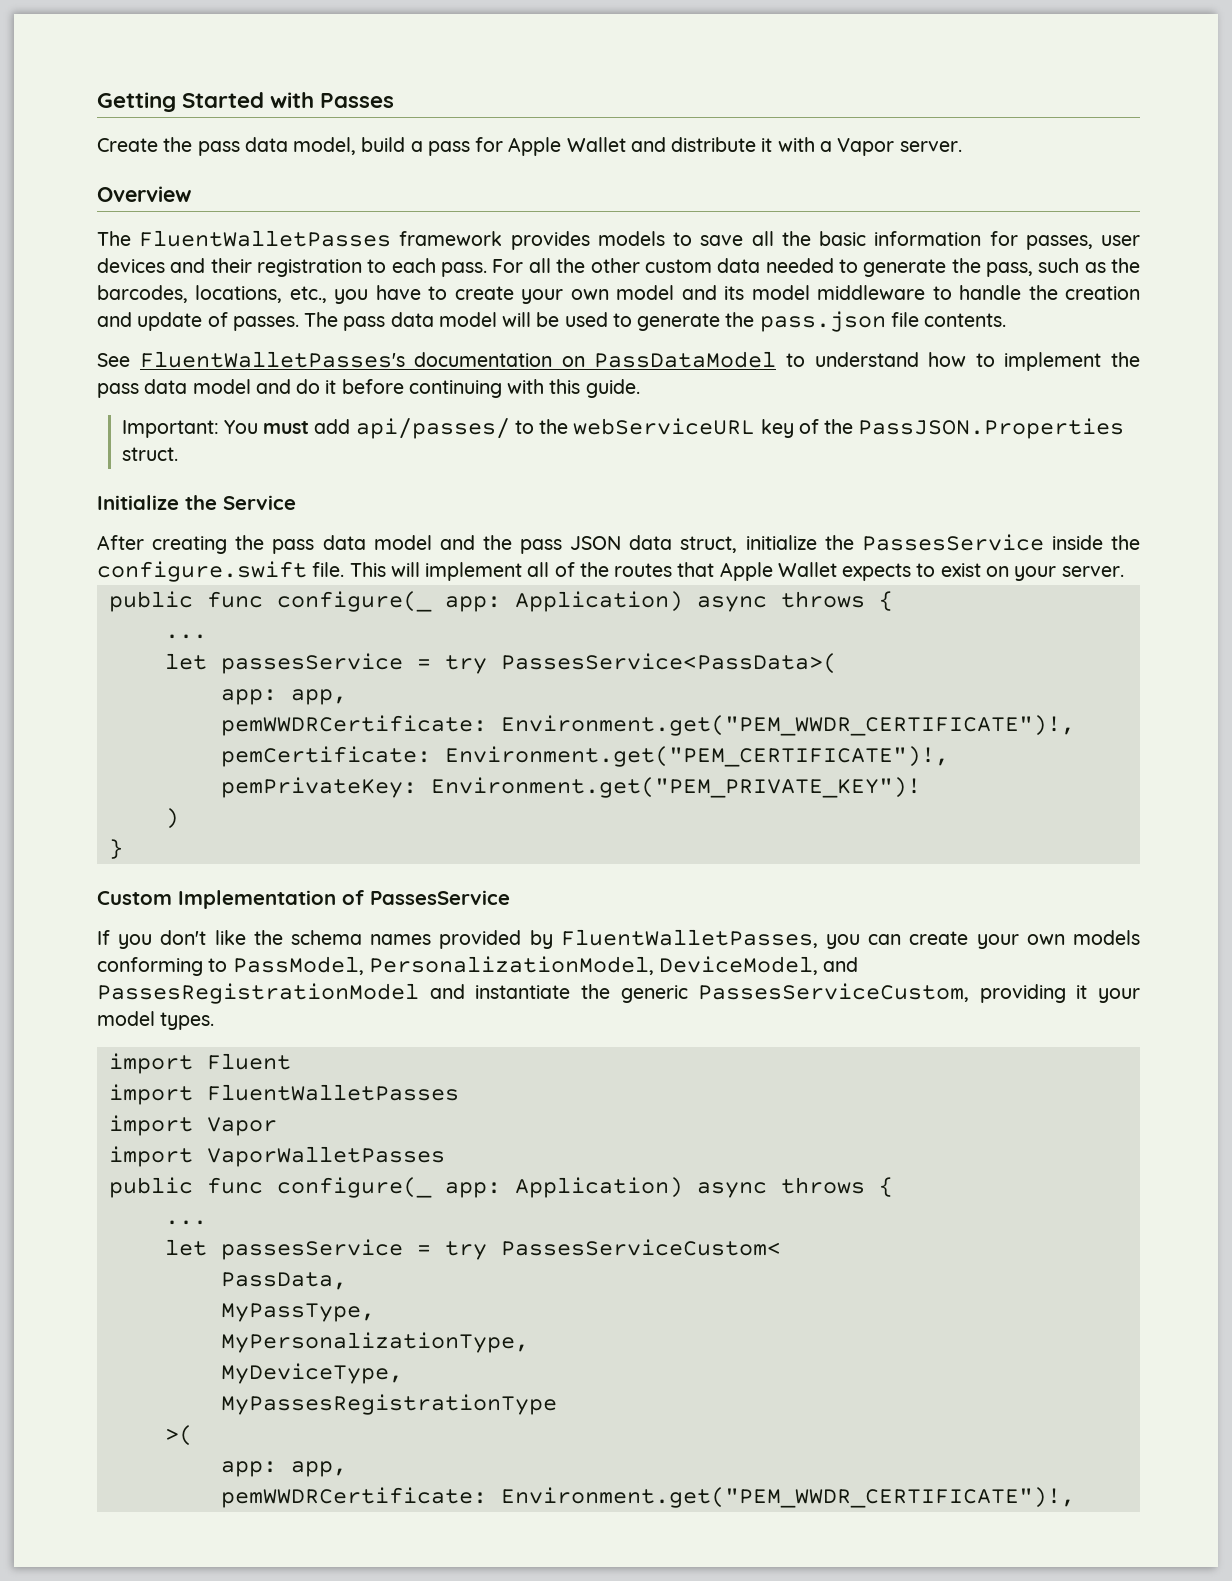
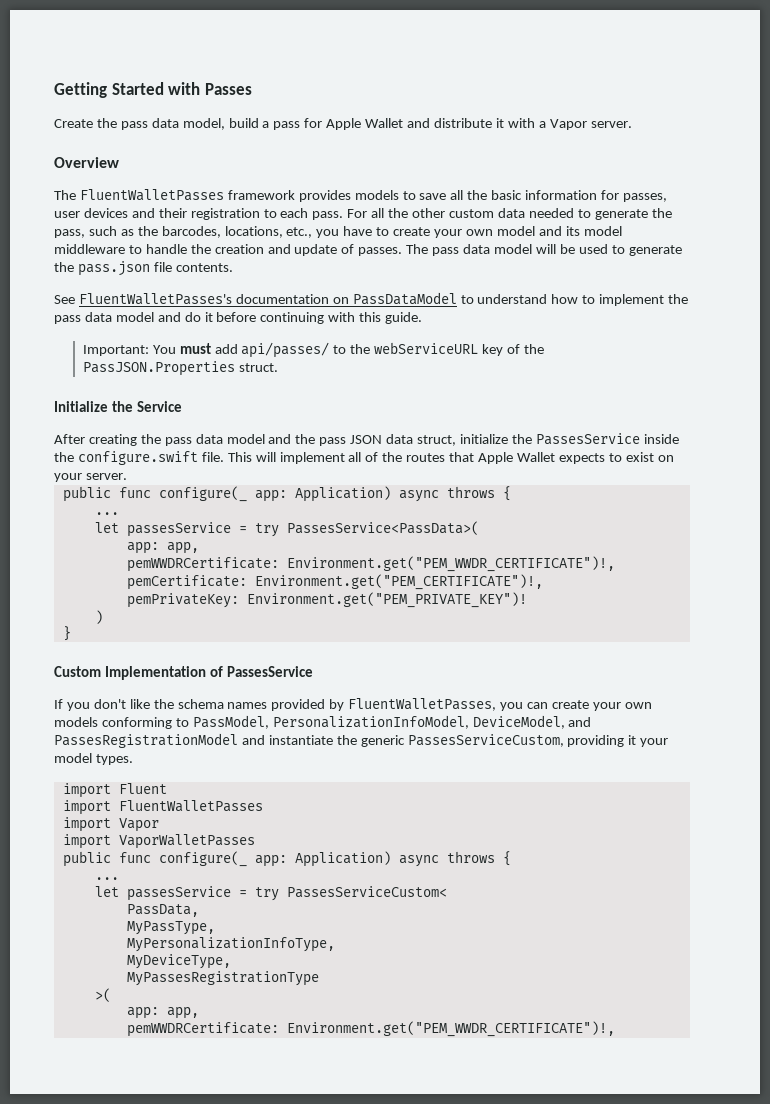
- If you don't like the schema names provided by FluentWalletPasses, you can create your own models conforming to PassModel, PersonalizationModel, DeviceModel, and PassesRegistrationModel and instantiate the generic PassesServiceCustom, providing it your model types.
+ If you don't like the schema names provided by FluentWalletPasses, you can create your own models conforming to PassModel, PersonalizationInfoModel, DeviceModel, and PassesRegistrationModel and instantiate the generic PassesServiceCustom, providing it your model types.
- MyPersonalizationType,
+ MyPersonalizationInfoType,

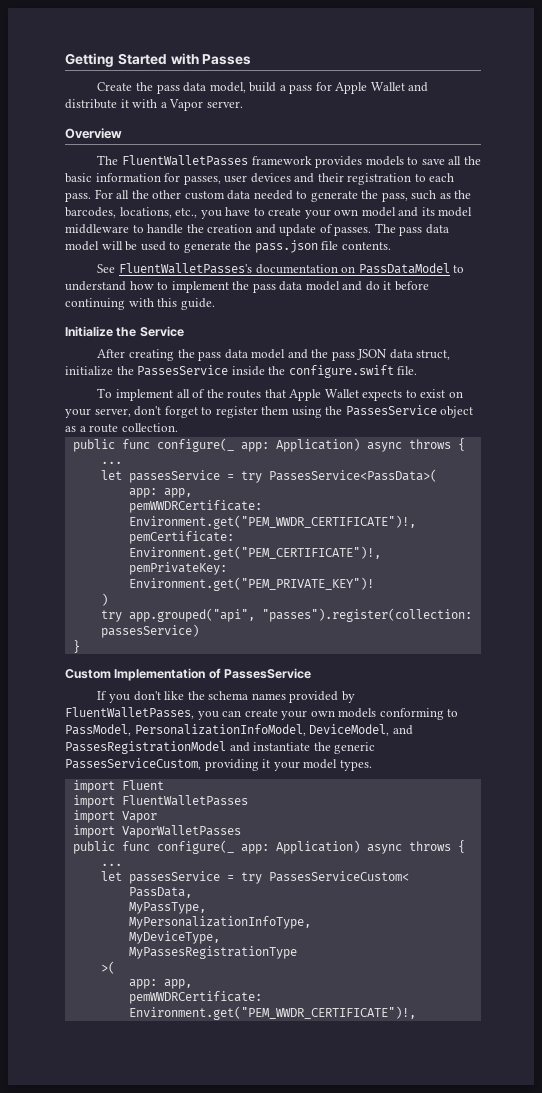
- Important: You must add api/passes/ to the webServiceURL key of the PassJSON.Properties struct.
- After creating the pass data model and the pass JSON data struct, initialize the PassesService inside the configure.swift file. This will implement all of the routes that Apple Wallet expects to exist on your server.
+ After creating the pass data model and the pass JSON data struct, initialize the PassesService inside the configure.swift file.
+ To implement all of the routes that Apple Wallet expects to exist on your server, don't forget to register them using the PassesService object as a route collection.
+ try app.grouped("api", "passes").register(collection: passesService)

